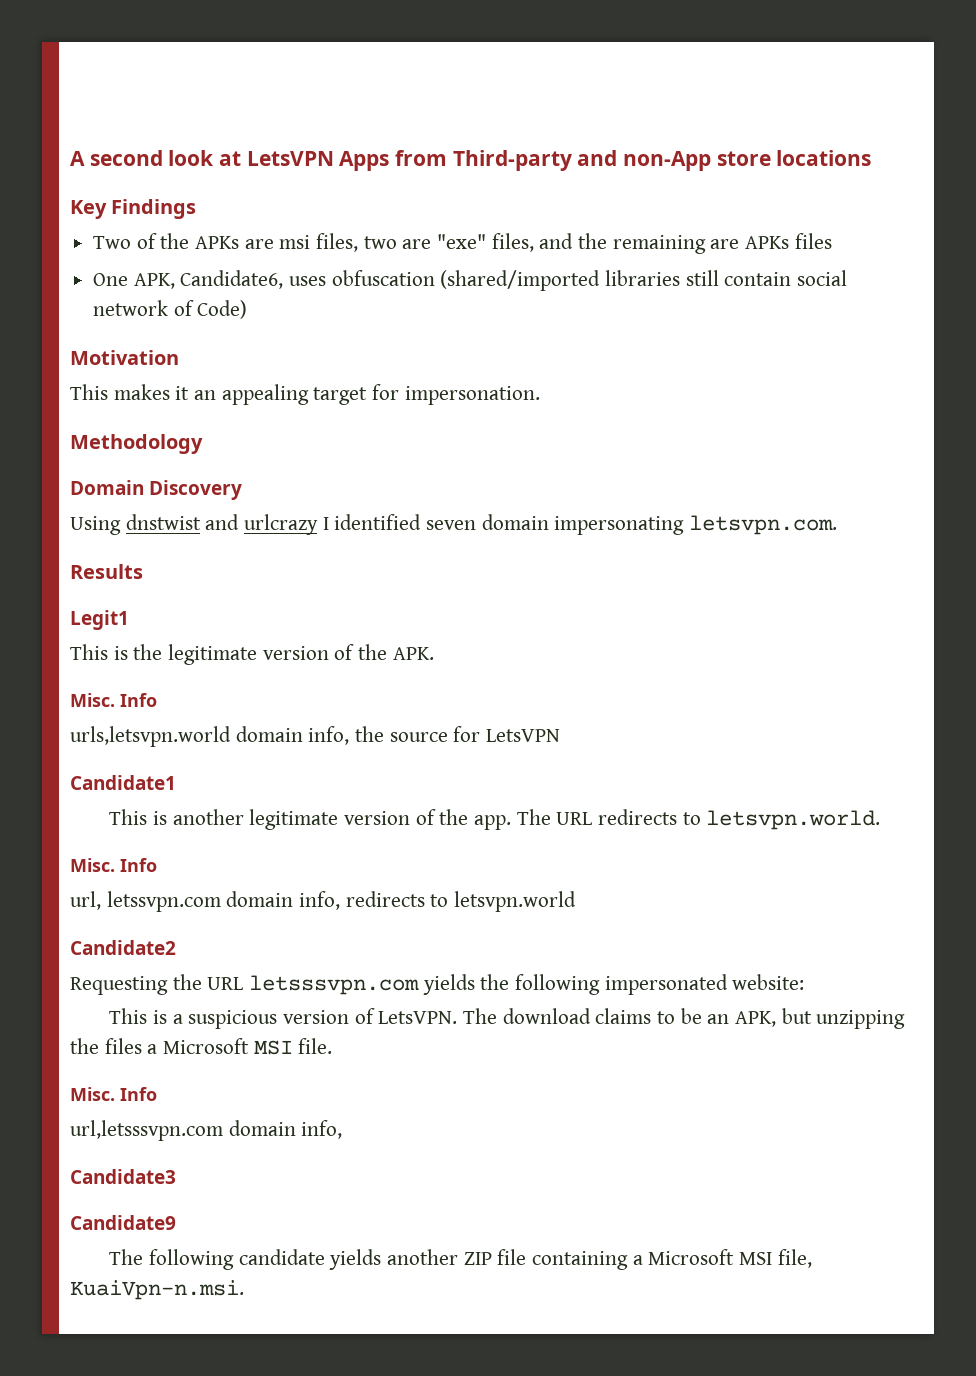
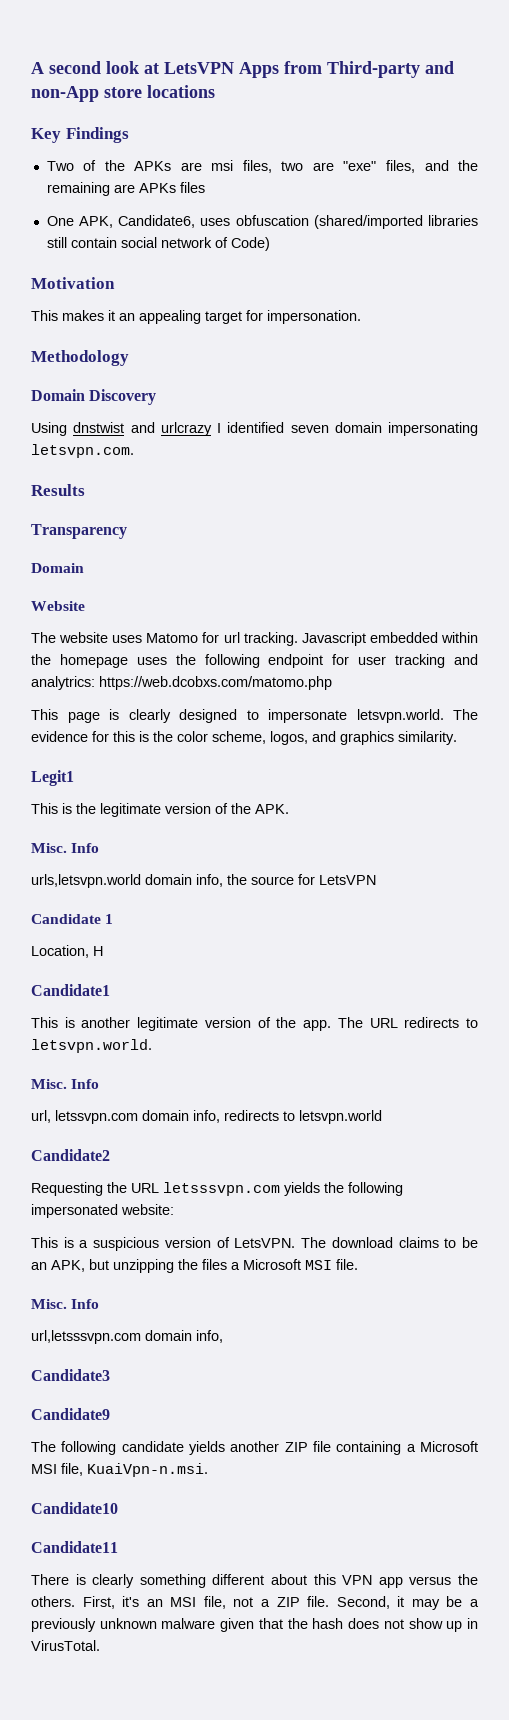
+ Transparency
+ Domain
+ Website
+ The website uses Matomo for url tracking. Javascript embedded within the homepage uses the following endpoint for user tracking and analytrics: https://web.dcobxs.com/matomo.php
+ This page is clearly designed to impersonate letsvpn.world. The evidence for this is the color scheme, logos, and graphics similarity.
+ Candidate 1
+ Location, H
+ Candidate10
+ Candidate11
+ There is clearly something different about this VPN app versus the others. First, it's an MSI file, not a ZIP file. Second, it may be a previously unknown malware given that the hash does not show up in VirusTotal.

